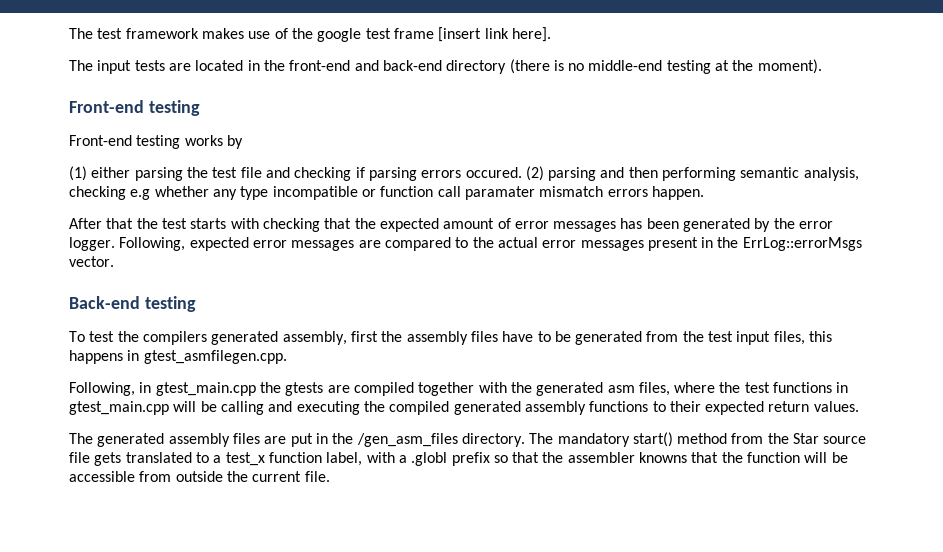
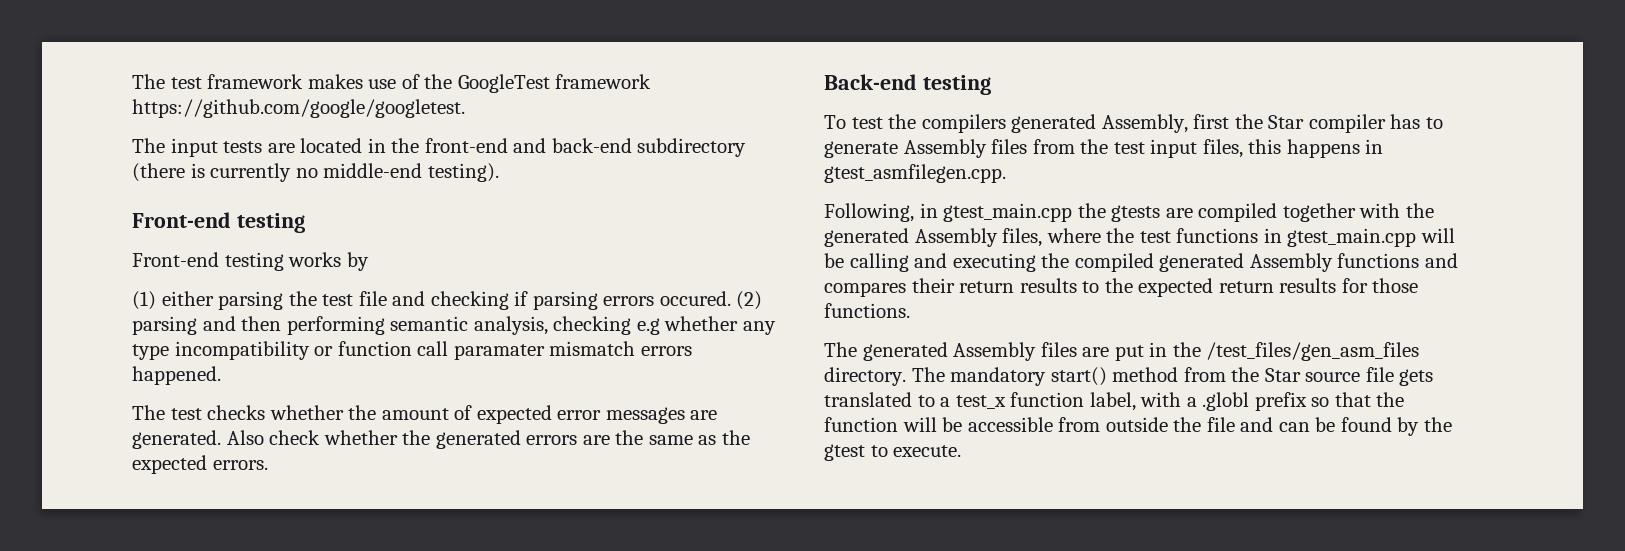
- The test framework makes use of the google test frame [insert link here].
+ The test framework makes use of the GoogleTest framework https://github.com/google/googletest.
- The input tests are located in the front-end and back-end directory (there is no middle-end testing at the moment).
+ The input tests are located in the front-end and back-end subdirectory (there is currently no middle-end testing).
- (2) parsing and then performing semantic analysis, checking e.g whether any type incompatible or function call paramater mismatch errors happen.
- After that the test starts with checking that the expected amount of error messages has been generated by the error logger. Following, expected error messages are compared to the actual error messages present in the ErrLog::errorMsgs vector.
+ (2) parsing and then performing semantic analysis, checking e.g whether any type incompatibility or function call paramater mismatch errors happened.
+ The test checks whether the amount of expected error messages are generated. Also check whether the generated errors are the same as the expected errors.
- To test the compilers generated assembly, first the assembly files have to be generated from the test input files, this happens in gtest_asmfilegen.cpp.
+ To test the compilers generated Assembly, first the Star compiler has to generate Assembly files from the test input files, this happens in gtest_asmfilegen.cpp.
- Following, in gtest_main.cpp the gtests are compiled together with the generated asm files, where the test functions in gtest_main.cpp will be calling and executing the compiled generated assembly functions to their expected return values.
+ Following, in gtest_main.cpp the gtests are compiled together with the generated Assembly files, where the test functions in gtest_main.cpp will be calling and executing the compiled generated Assembly functions and compares their return results to the expected return results for those functions.
- The generated assembly files are put in the /gen_asm_files directory.
+ The generated Assembly files are put in the /test_files/gen_asm_files directory.
- The mandatory start() method from the Star source file gets translated to a test_x function label, with a .globl prefix so that the assembler knowns that the function will be accessible from outside the current file.
+ The mandatory start() method from the Star source file gets translated to a test_x function label, with a .globl prefix so that the function will be accessible from outside the file and can be found by the gtest to execute.

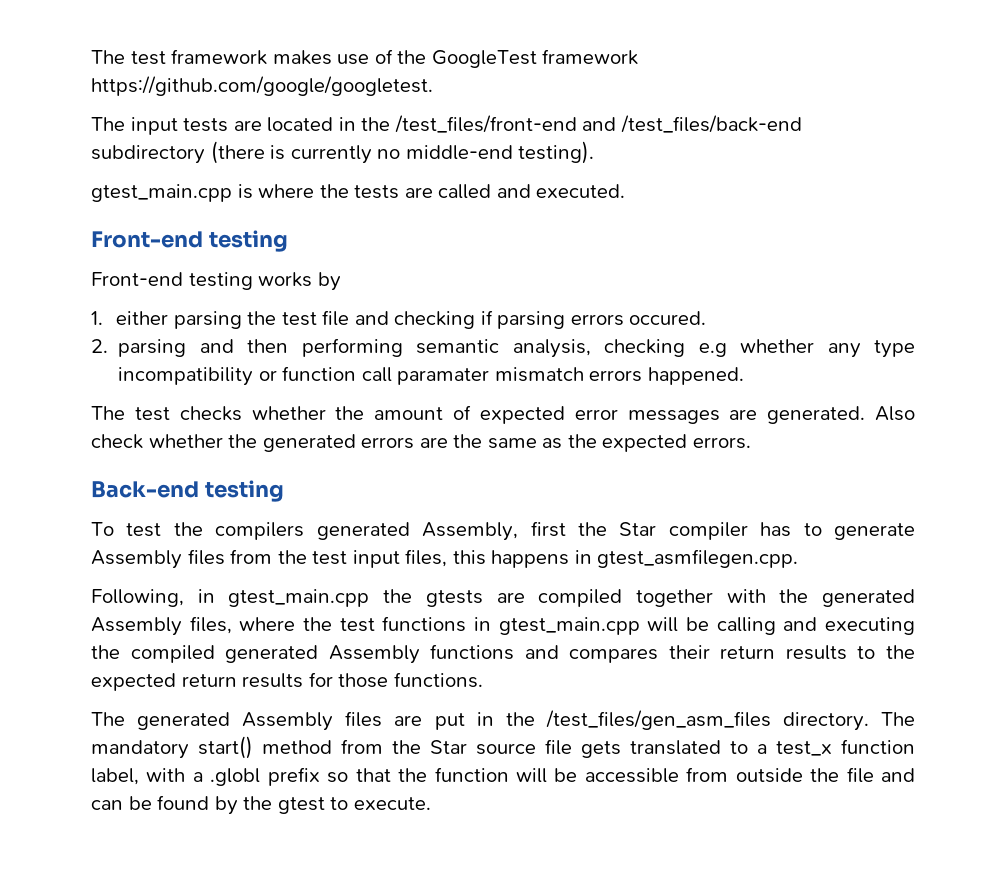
- The input tests are located in the front-end and back-end subdirectory (there is currently no middle-end testing).
+ The input tests are located in the /test_files/front-end and /test_files/back-end subdirectory (there is currently no middle-end testing).
+ gtest_main.cpp is where the tests are called and executed.
- (1) either parsing the test file and checking if parsing errors occured. (2) parsing and then performing semantic analysis, checking e.g whether any type incompatibility or function call paramater mismatch errors happened.
+ 1. either parsing the test file and checking if parsing errors occured.
+ 2. parsing and then performing semantic analysis, checking e.g whether any type incompatibility or function call paramater mismatch errors happened.

